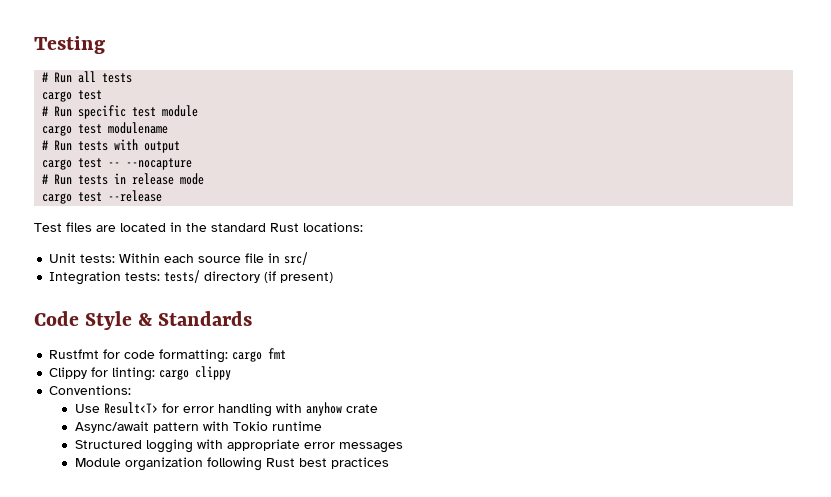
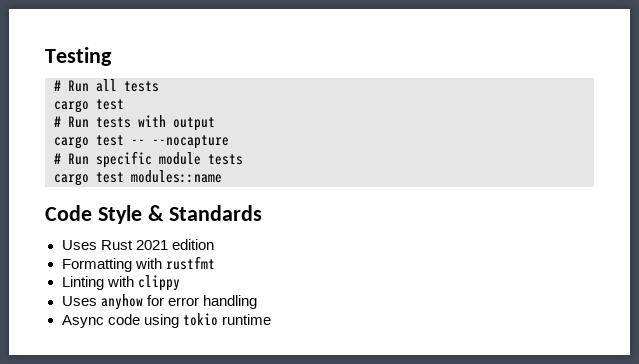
- # Run specific test module
- cargo test modulename
- # Run tests in release mode
- cargo test --release
- Test files are located in the standard Rust locations:
- Unit tests: Within each source file in src/
- Integration tests: tests/ directory (if present)
+ # Run specific module tests
+ cargo test modules::name
  Code Style & Standards
- Rustfmt for code formatting: cargo fmt
- Clippy for linting: cargo clippy
- Conventions:
- Use Result<T> for error handling with anyhow crate
- Async/await pattern with Tokio runtime
- Structured logging with appropriate error messages
- Module organization following Rust best practices
+ Uses Rust 2021 edition
+ Formatting with rustfmt
+ Linting with clippy
+ Uses anyhow for error handling
+ Async code using tokio runtime

